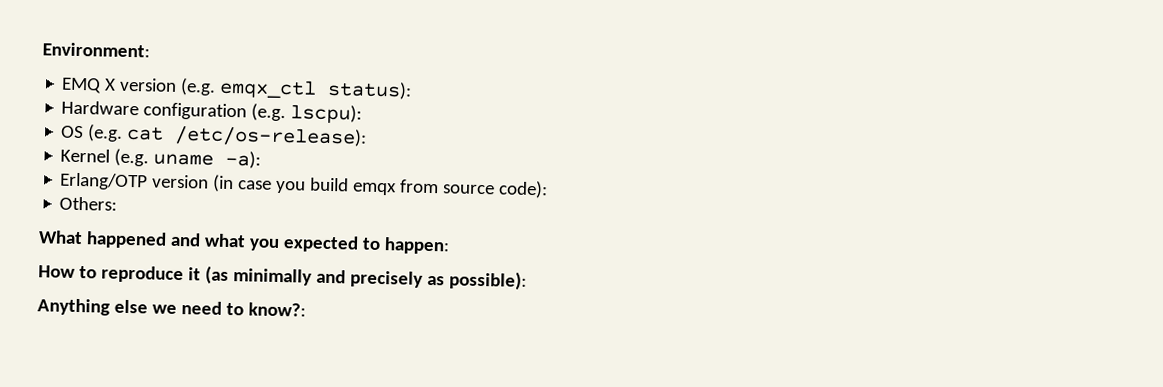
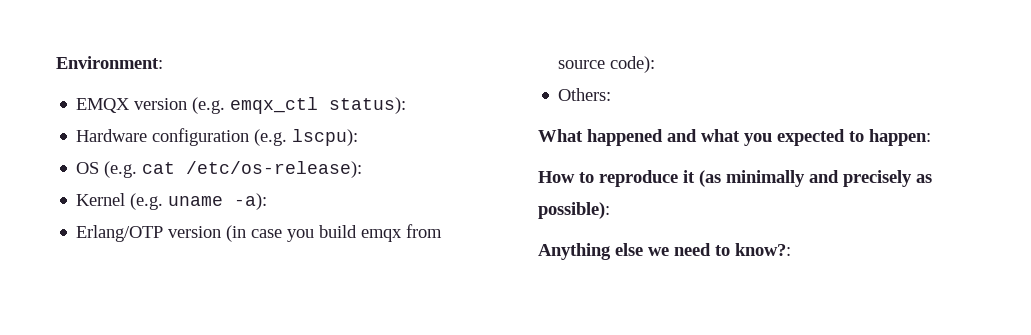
- EMQ X version (e.g. emqx_ctl status):
+ EMQX version (e.g. emqx_ctl status):

